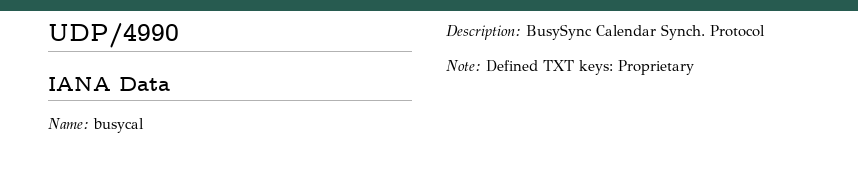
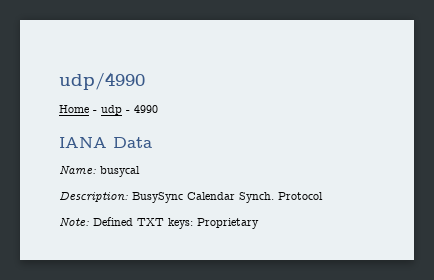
- UDP/4990
+ udp/4990
+ Home - udp - 4990

